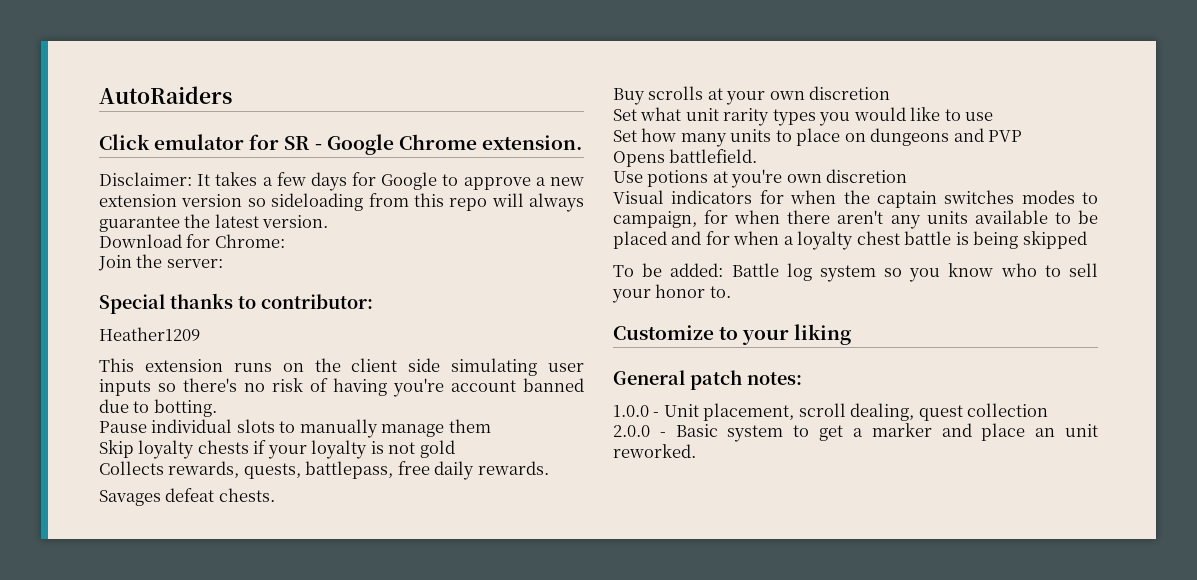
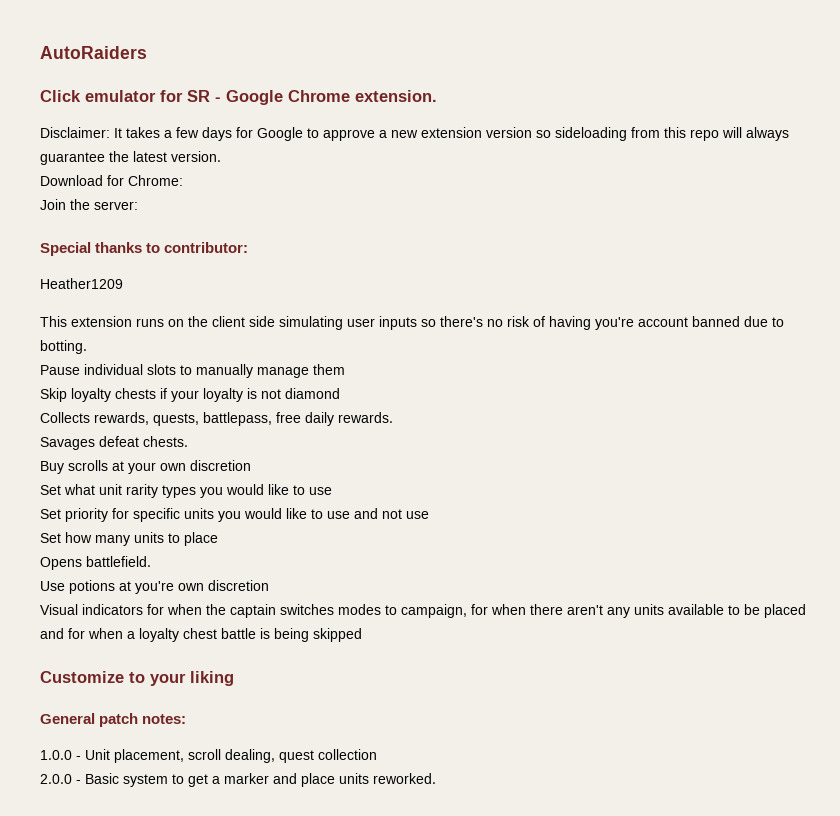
- Skip loyalty chests if your loyalty is not gold
+ Skip loyalty chests if your loyalty is not diamond
+ Set priority for specific units you would like to use and not use
- Set how many units to place on dungeons and PVP
+ Set how many units to place
- To be added: Battle log system so you know who to sell your honor to.
- 2.0.0 - Basic system to get a marker and place an unit reworked.
+ 2.0.0 - Basic system to get a marker and place units reworked.

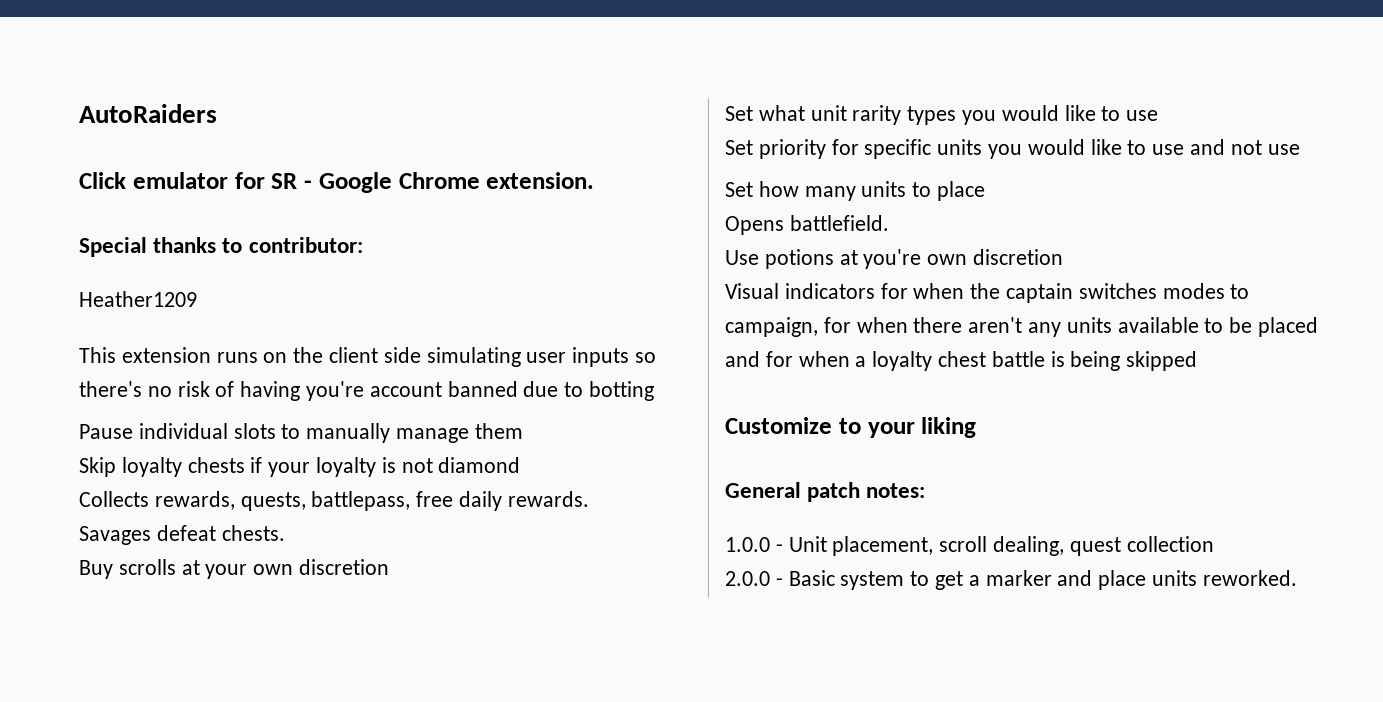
- Disclaimer: It takes a few days for Google to approve a new extension version so sideloading from this repo will always guarantee the latest version.
- Download for Chrome:
- Join the server:
- This extension runs on the client side simulating user inputs so there's no risk of having you're account banned due to botting.
+ This extension runs on the client side simulating user inputs so there's no risk of having you're account banned due to botting

